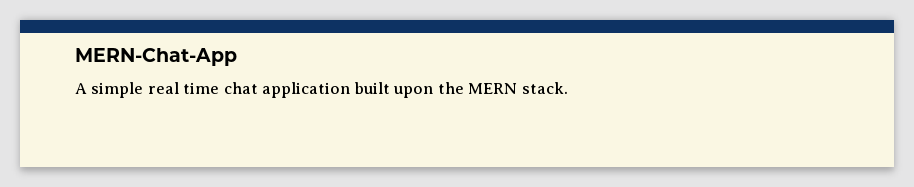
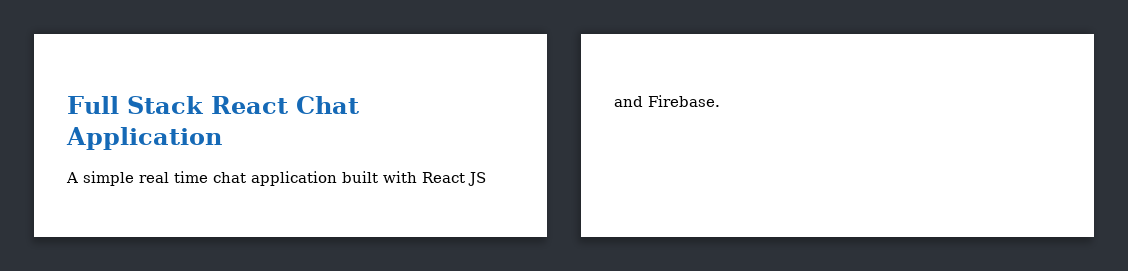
- MERN-Chat-App
+ Full Stack React Chat Application
- A simple real time chat application built upon the MERN stack.
+ A simple real time chat application built with React JS and Firebase.

